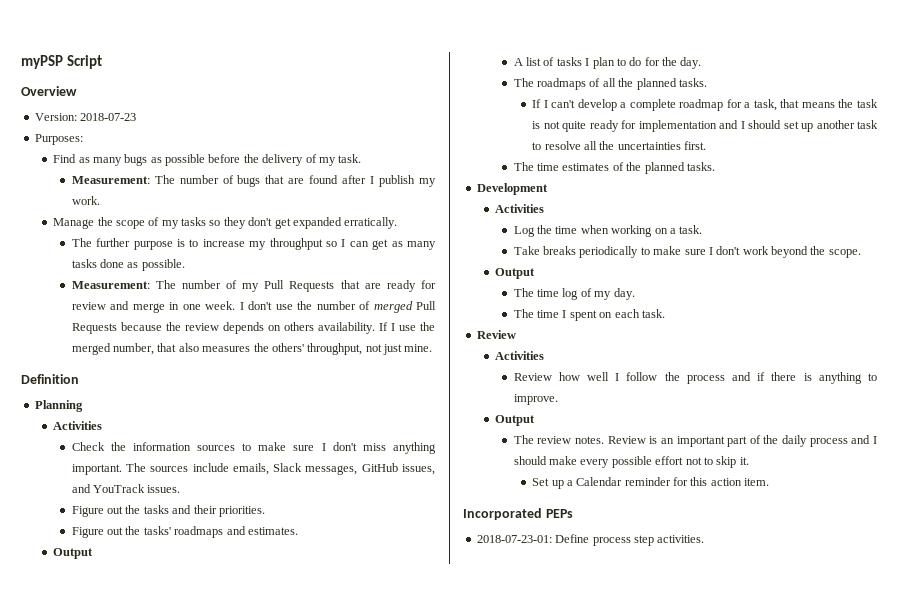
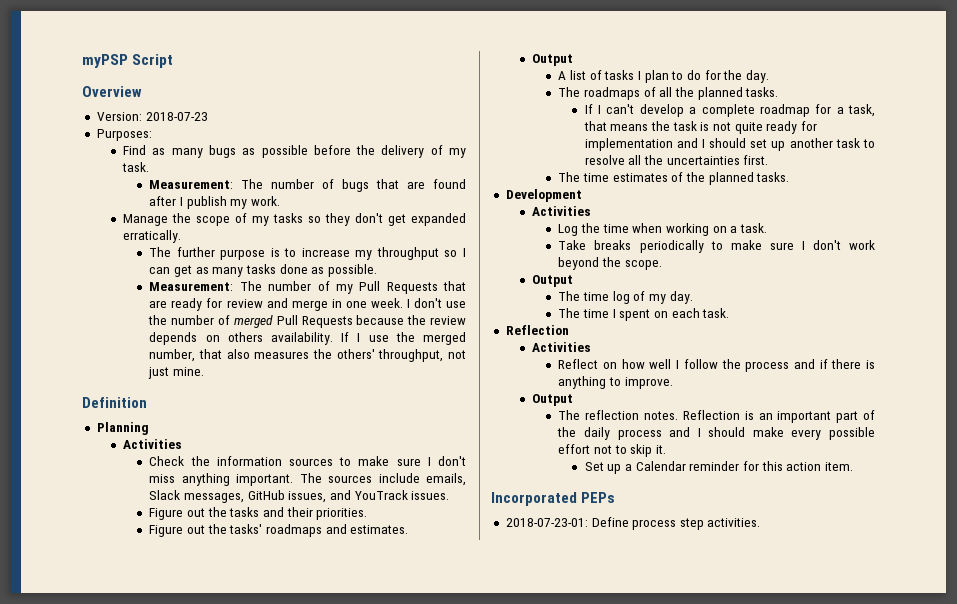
  The time I spent on each task.
- Review
+ Reflection
  Activities
- Review how well I follow the process and if there is anything to improve.
+ Reflect on how well I follow the process and if there is anything to improve.
- The review notes. Review is an important part of the daily process and I should make every possible effort not to skip it.
+ The reflection notes. Reflection is an important part of the daily process and I should make every possible effort not to skip it.

